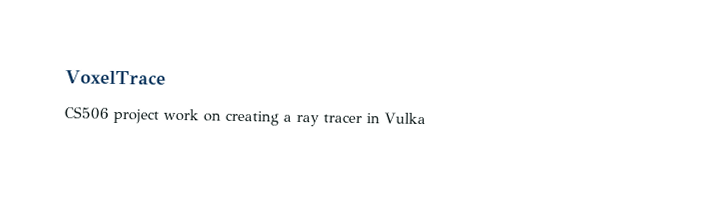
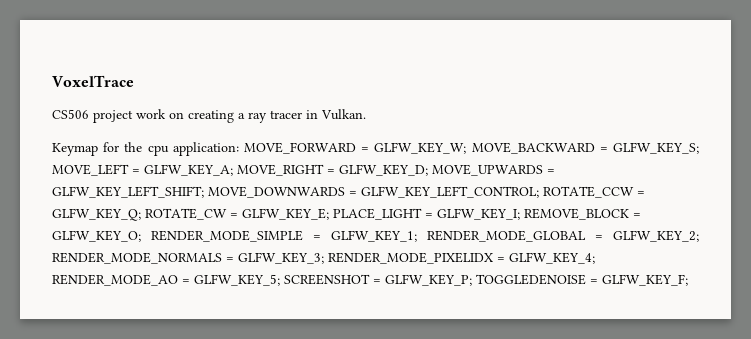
- CS506 project work on creating a ray tracer in Vulka
+ CS506 project work on creating a ray tracer in Vulkan.
+ Keymap for the cpu application: MOVE_FORWARD = GLFW_KEY_W; MOVE_BACKWARD = GLFW_KEY_S; MOVE_LEFT = GLFW_KEY_A; MOVE_RIGHT = GLFW_KEY_D; MOVE_UPWARDS = GLFW_KEY_LEFT_SHIFT; MOVE_DOWNWARDS = GLFW_KEY_LEFT_CONTROL; ROTATE_CCW = GLFW_KEY_Q; ROTATE_CW = GLFW_KEY_E; PLACE_LIGHT = GLFW_KEY_I; REMOVE_BLOCK = GLFW_KEY_O; RENDER_MODE_SIMPLE = GLFW_KEY_1; RENDER_MODE_GLOBAL = GLFW_KEY_2; RENDER_MODE_NORMALS = GLFW_KEY_3; RENDER_MODE_PIXELIDX = GLFW_KEY_4; RENDER_MODE_AO = GLFW_KEY_5; SCREENSHOT = GLFW_KEY_P; TOGGLEDENOISE = GLFW_KEY_F;

